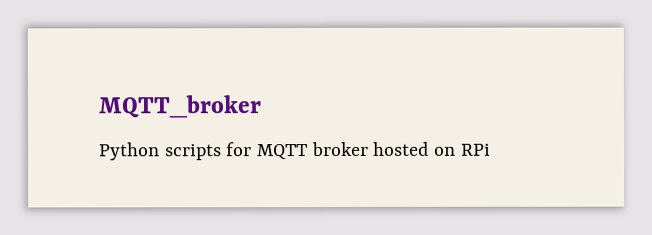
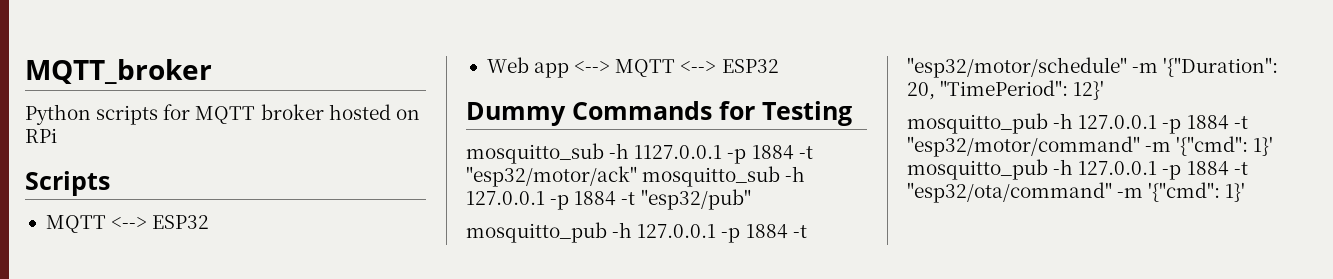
+ Scripts
+ MQTT <--> ESP32
+ Web app <--> MQTT <--> ESP32
+ Dummy Commands for Testing
+ mosquitto_sub -h 1127.0.0.1 -p 1884 -t "esp32/motor/ack" mosquitto_sub -h 127.0.0.1 -p 1884 -t "esp32/pub"
+ mosquitto_pub -h 127.0.0.1 -p 1884 -t "esp32/motor/schedule" -m '{"Duration": 20, "TimePeriod": 12}'
+ mosquitto_pub -h 127.0.0.1 -p 1884 -t "esp32/motor/command" -m '{"cmd": 1}' mosquitto_pub -h 127.0.0.1 -p 1884 -t "esp32/ota/command" -m '{"cmd": 1}'

